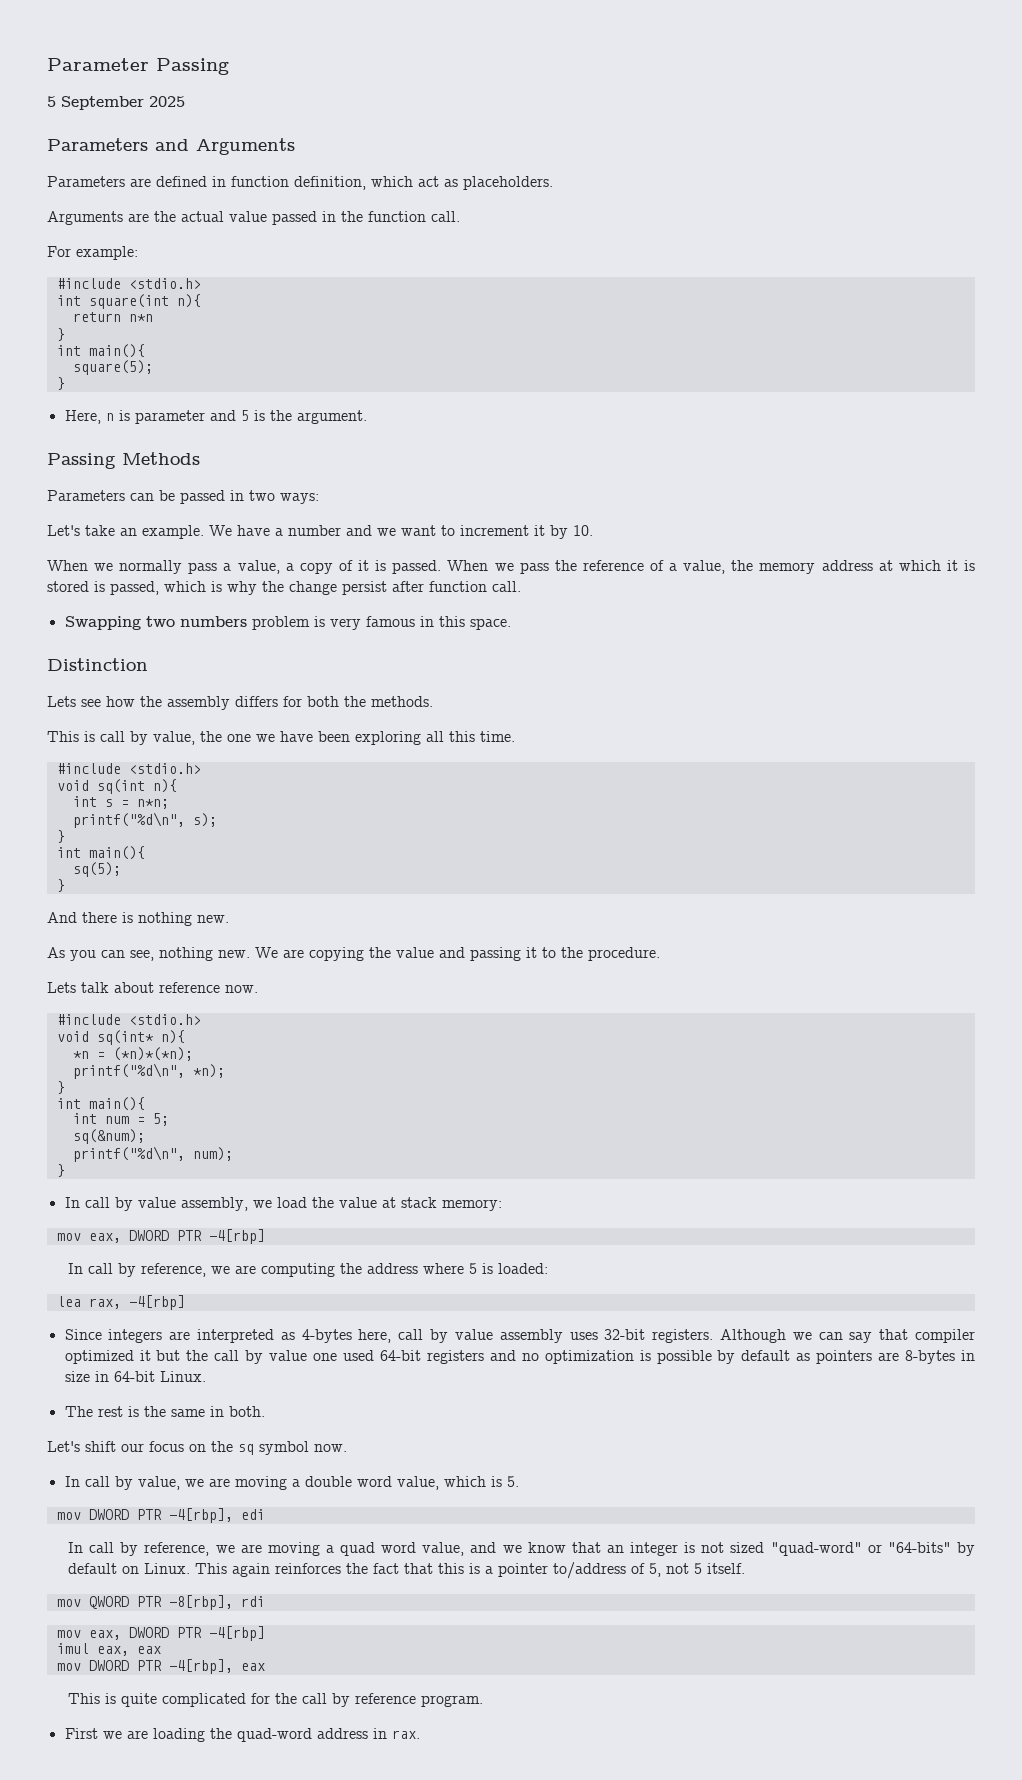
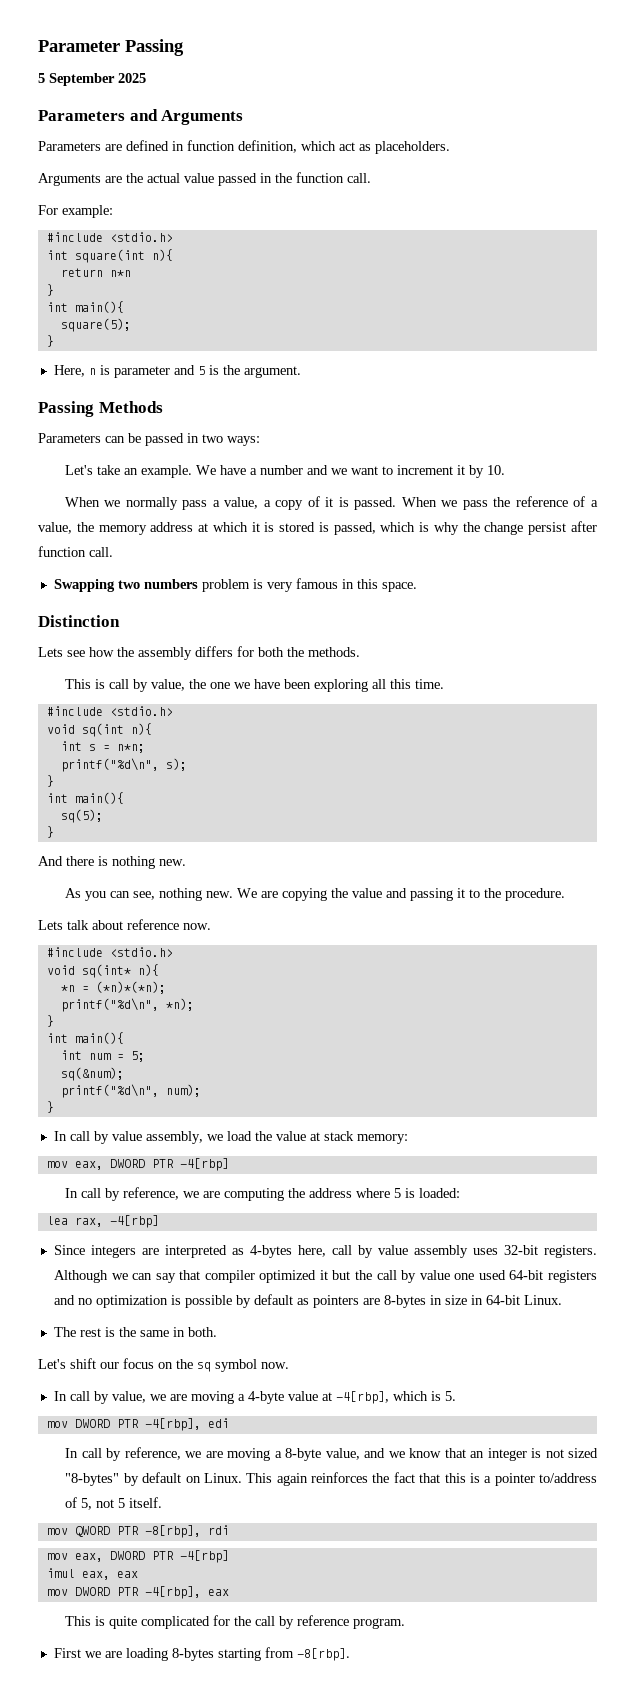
- In call by value, we are moving a double word value, which is 5.
+ In call by value, we are moving a 4-byte value at -4[rbp], which is 5.
- In call by reference, we are moving a quad word value, and we know that an integer is not sized "quad-word" or "64-bits" by default on Linux.
+ In call by reference, we are moving a 8-byte value, and we know that an integer is not sized "8-bytes" by default on Linux.
- First we are loading the quad-word address in rax.
+ First we are loading 8-bytes starting from -8[rbp].

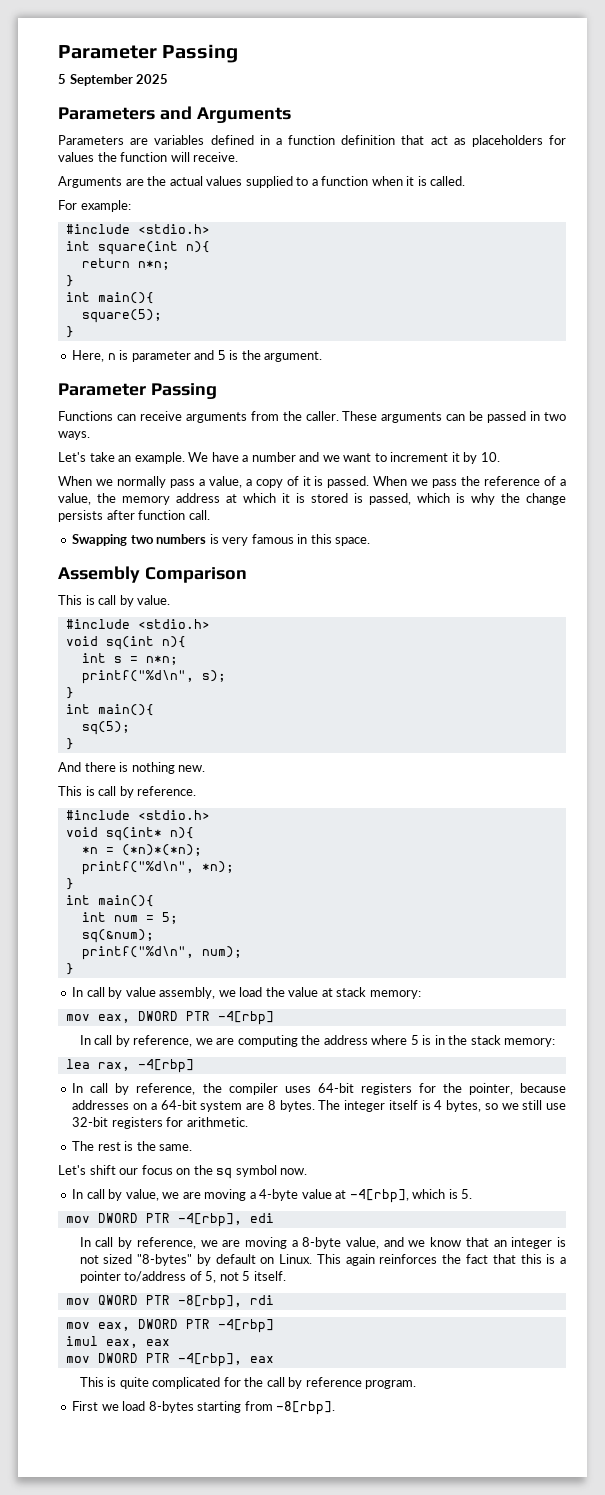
- Parameters are defined in function definition, which act as placeholders.
- Arguments are the actual value passed in the function call.
+ Parameters are variables defined in a function definition that act as placeholders for values the function will receive.
+ Arguments are the actual values supplied to a function when it is called.
- return n*n
+ return n*n;
  Here, n is parameter and 5 is the argument.
- Passing Methods
- Parameters can be passed in two ways:
+ Parameter Passing
+ Functions can receive arguments from the caller. These arguments can be passed in two ways.
- When we pass the reference of a value, the memory address at which it is stored is passed, which is why the change persist after function call.
+ When we pass the reference of a value, the memory address at which it is stored is passed, which is why the change persists after function call.
- Swapping two numbers problem is very famous in this space.
+ Swapping two numbers is very famous in this space.
- Distinction
- Lets see how the assembly differs for both the methods.
- This is call by value, the one we have been exploring all this time.
+ Assembly Comparison
+ This is call by value.
- As you can see, nothing new. We are copying the value and passing it to the procedure.
- Lets talk about reference now.
+ This is call by reference.
- In call by reference, we are computing the address where 5 is loaded:
+ In call by reference, we are computing the address where 5 is in the stack memory:
- Since integers are interpreted as 4-bytes here, call by value assembly uses 32-bit registers. Although we can say that compiler optimized it but the call by value one used 64-bit registers and no optimization is possible by default as pointers are 8-bytes in size in 64-bit Linux.
+ In call by reference, the compiler uses 64-bit registers for the pointer, because addresses on a 64-bit system are 8 bytes. The integer itself is 4 bytes, so we still use 32-bit registers for arithmetic.
- The rest is the same in both.
+ The rest is the same.
- First we are loading 8-bytes starting from -8[rbp].
+ First we load 8-bytes starting from -8[rbp].

